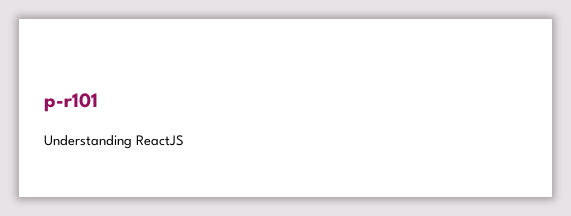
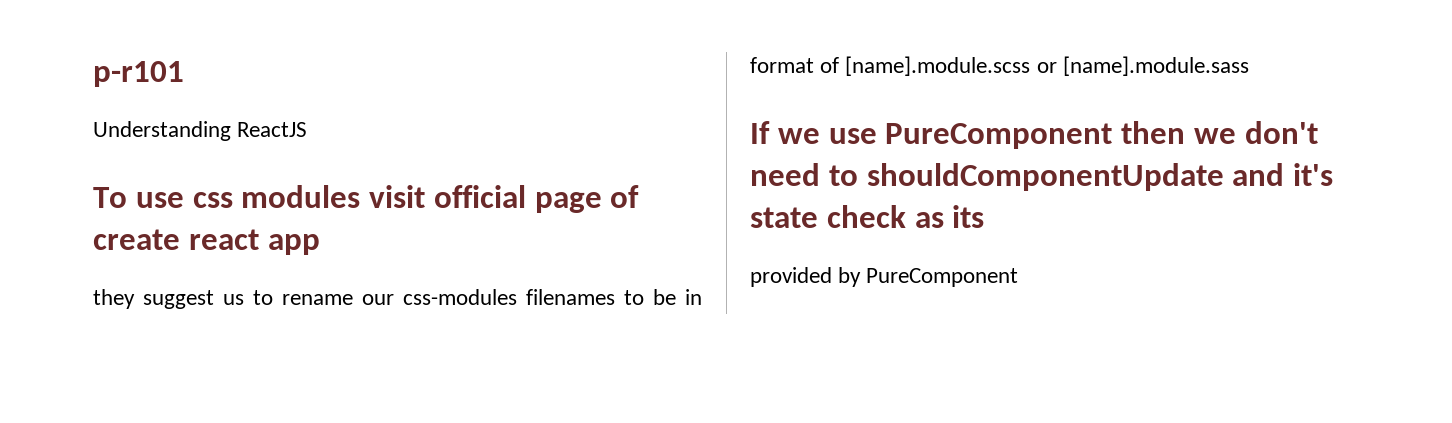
+ To use css modules visit official page of create react app
+ they suggest us to rename our css-modules filenames to be in format of [name].module.scss or [name].module.sass
+ If we use PureComponent then we don't need to shouldComponentUpdate and it's state check as its
+ provided by PureComponent

